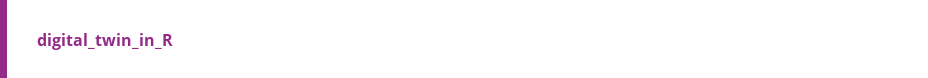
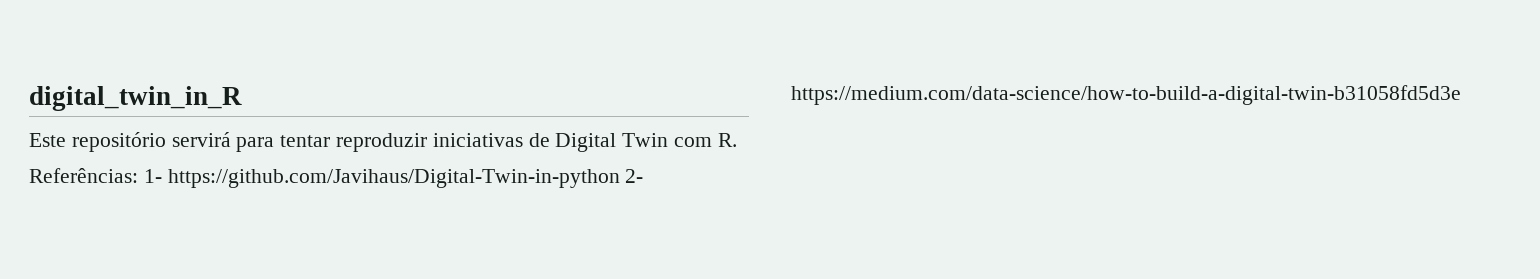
+ Este repositório servirá para tentar reproduzir iniciativas de Digital Twin com R.
+ Referências: 1- https://github.com/Javihaus/Digital-Twin-in-python 2- https://medium.com/data-science/how-to-build-a-digital-twin-b31058fd5d3e

